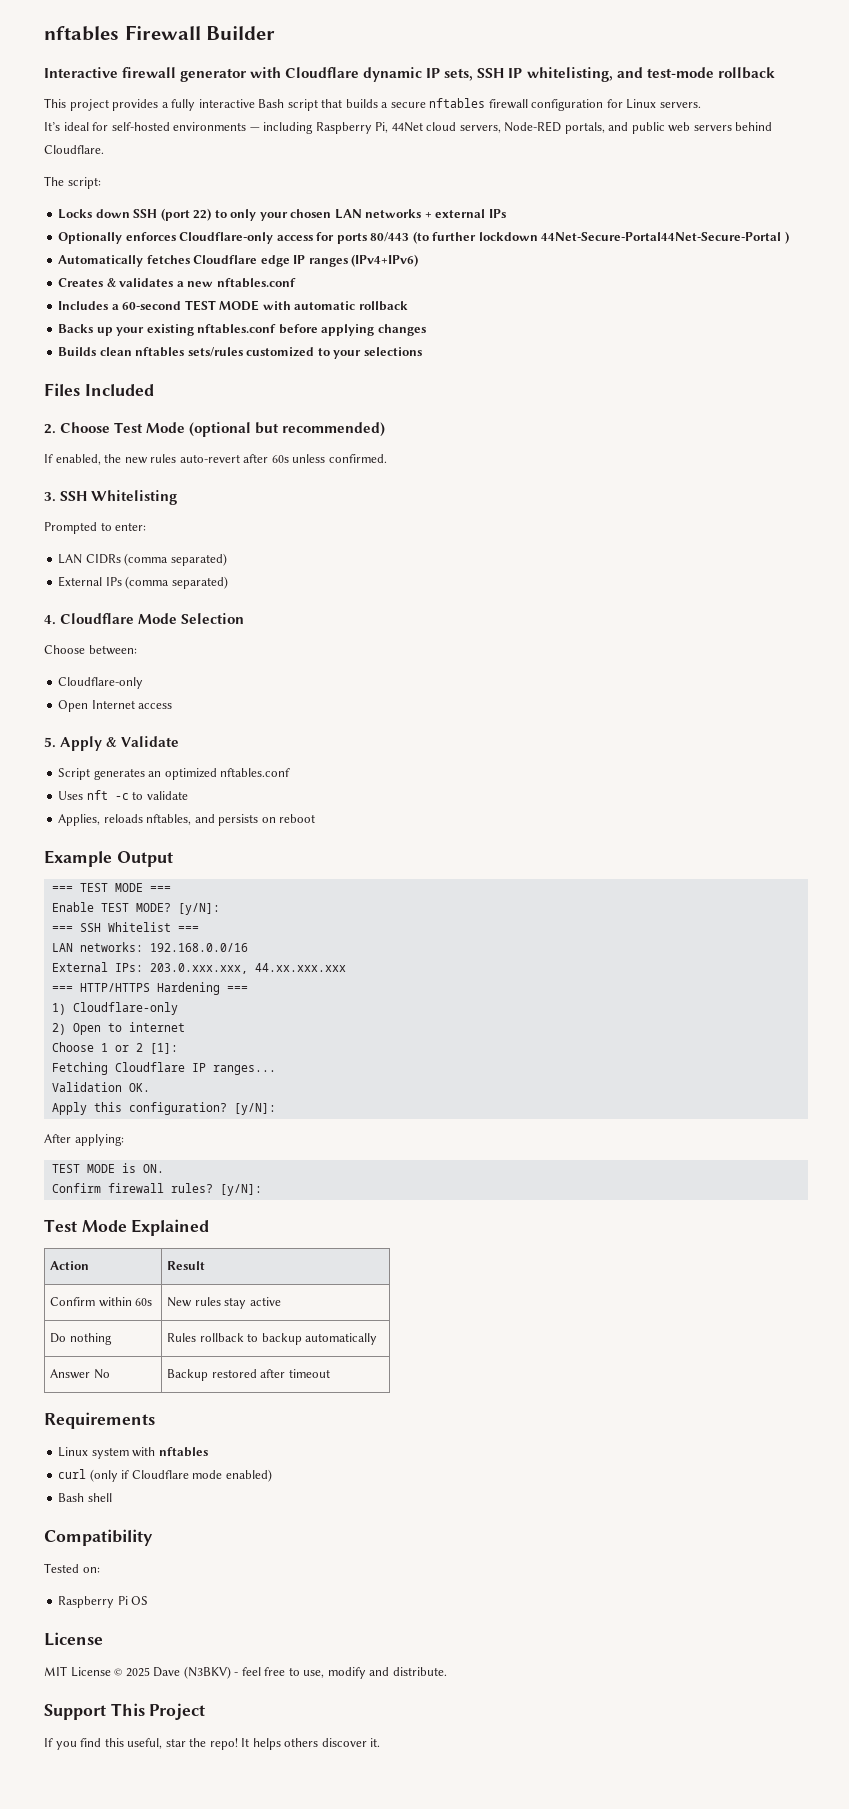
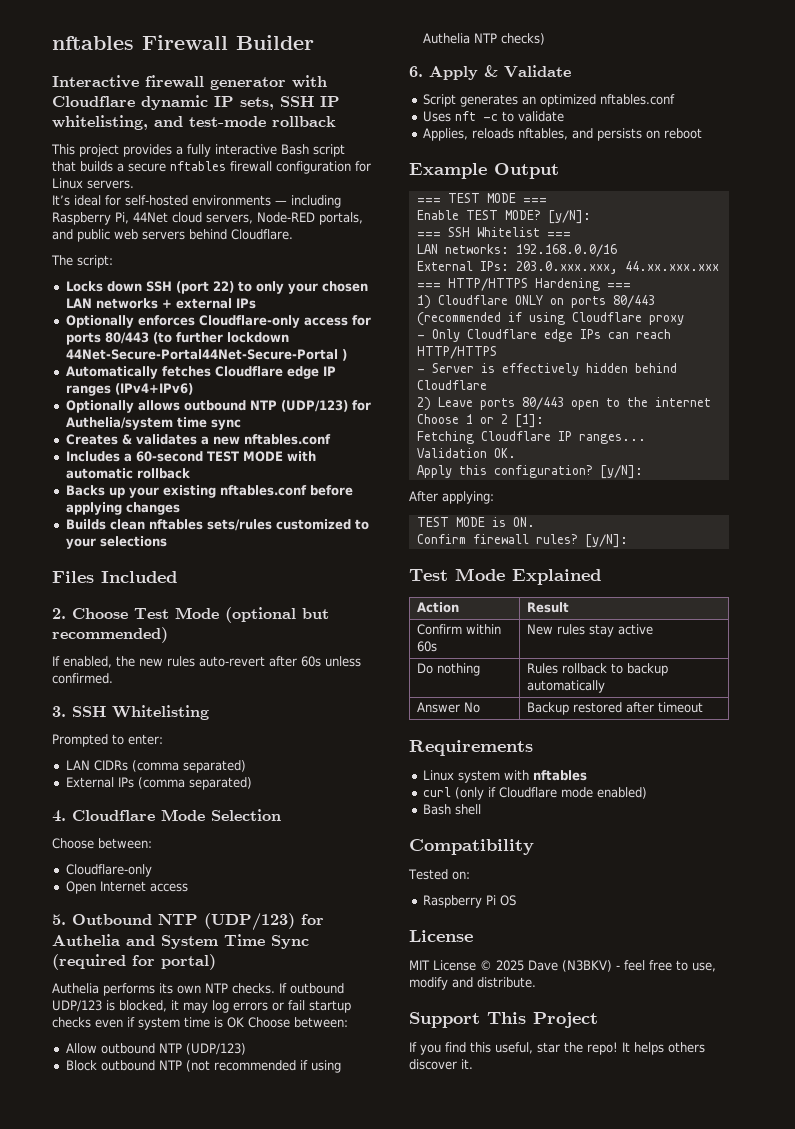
+ Optionally allows outbound NTP (UDP/123) for Authelia/system time sync
- 5. Apply & Validate
+ 5. Outbound NTP (UDP/123) for Authelia and System Time Sync (required for portal)
+ Authelia performs its own NTP checks. If outbound UDP/123 is blocked, it may log errors or fail startup checks even if system time is OK Choose between:
+ Allow outbound NTP (UDP/123)
+ Block outbound NTP (not recommended if using Authelia NTP checks)
+ 6. Apply & Validate
- 1) Cloudflare-only
- 2) Open to internet
+ 1) Cloudflare ONLY on ports 80/443 (recommended if using Cloudflare proxy
+ - Only Cloudflare edge IPs can reach HTTP/HTTPS
+ - Server is effectively hidden behind Cloudflare
+ 2) Leave ports 80/443 open to the internet

